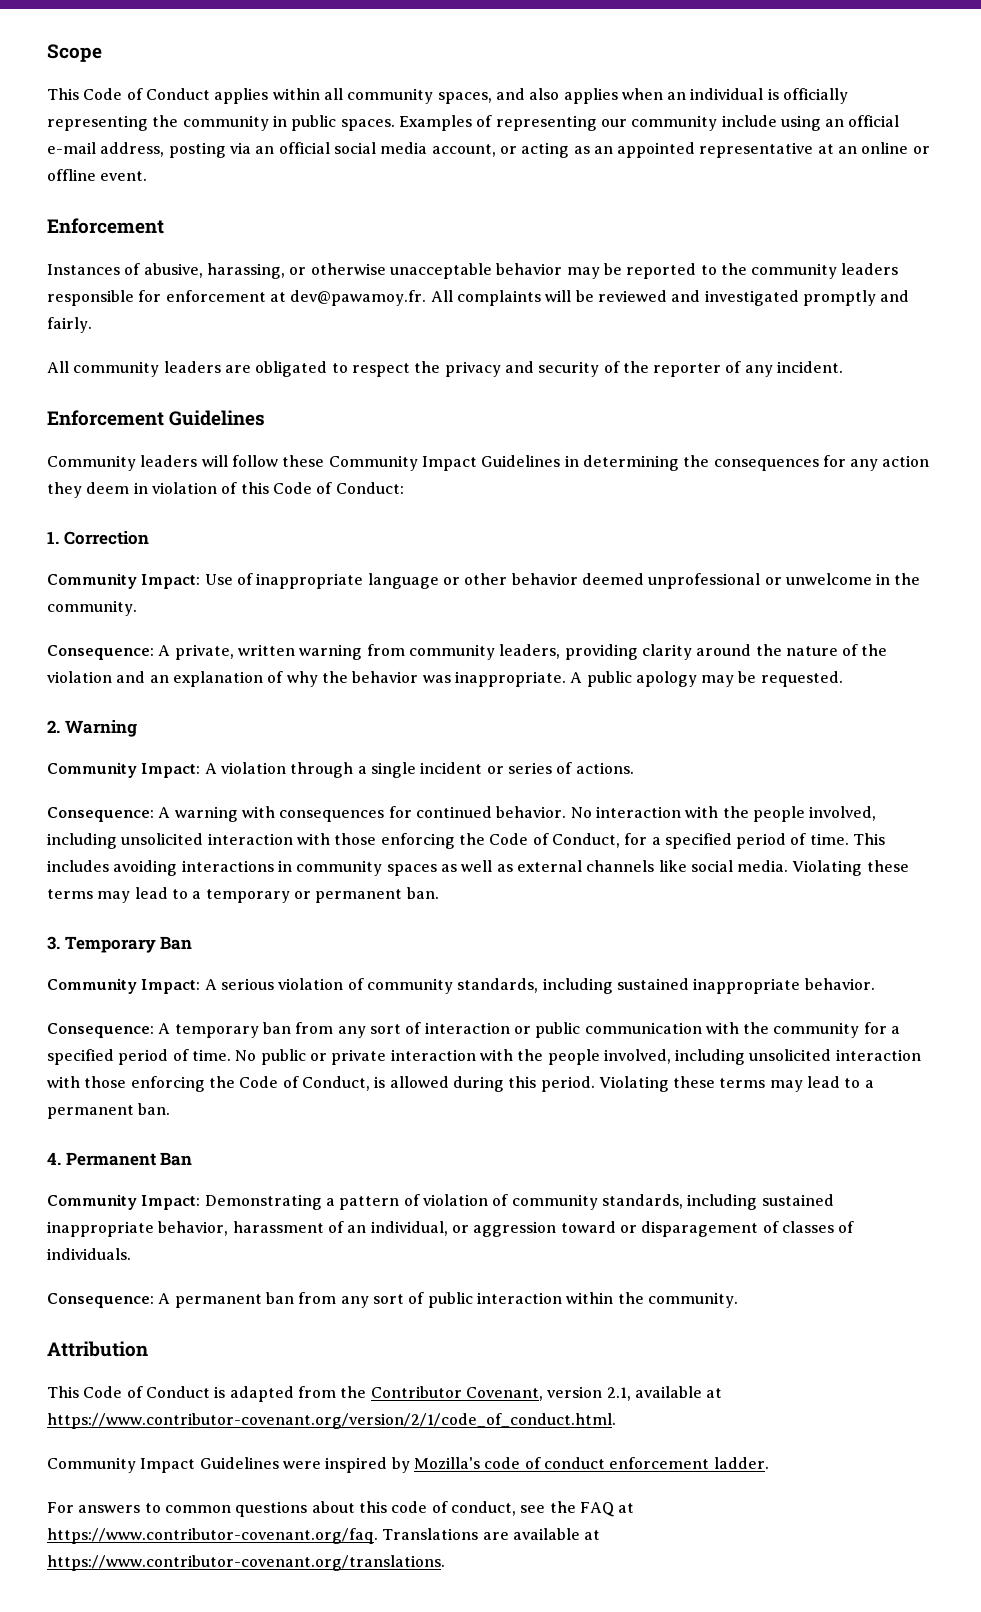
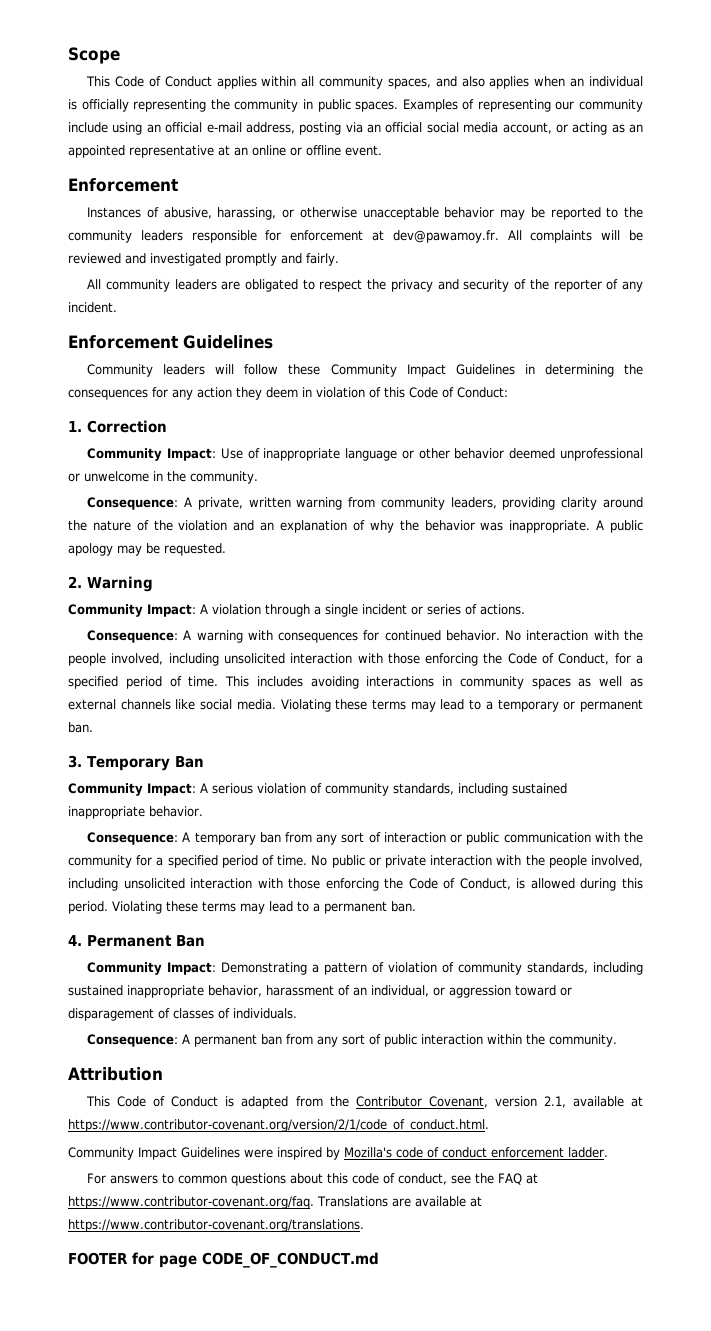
+ FOOTER for page CODE_OF_CONDUCT.md

